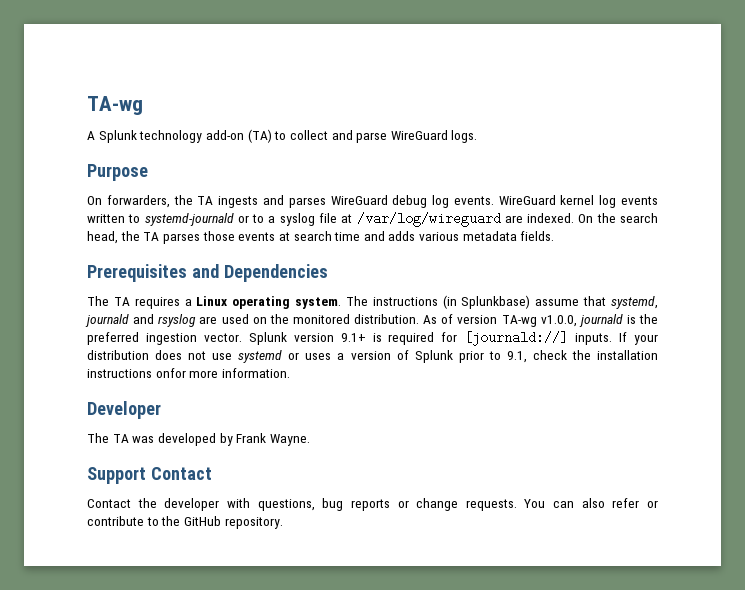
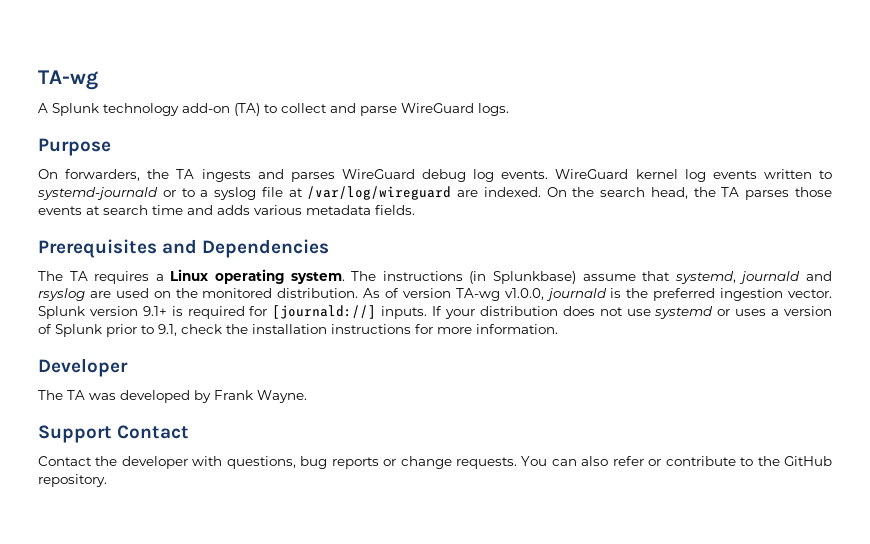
- If your distribution does not use systemd or uses a version of Splunk prior to 9.1, check the installation instructions onfor more information.
+ If your distribution does not use systemd or uses a version of Splunk prior to 9.1, check the installation instructions for more information.

